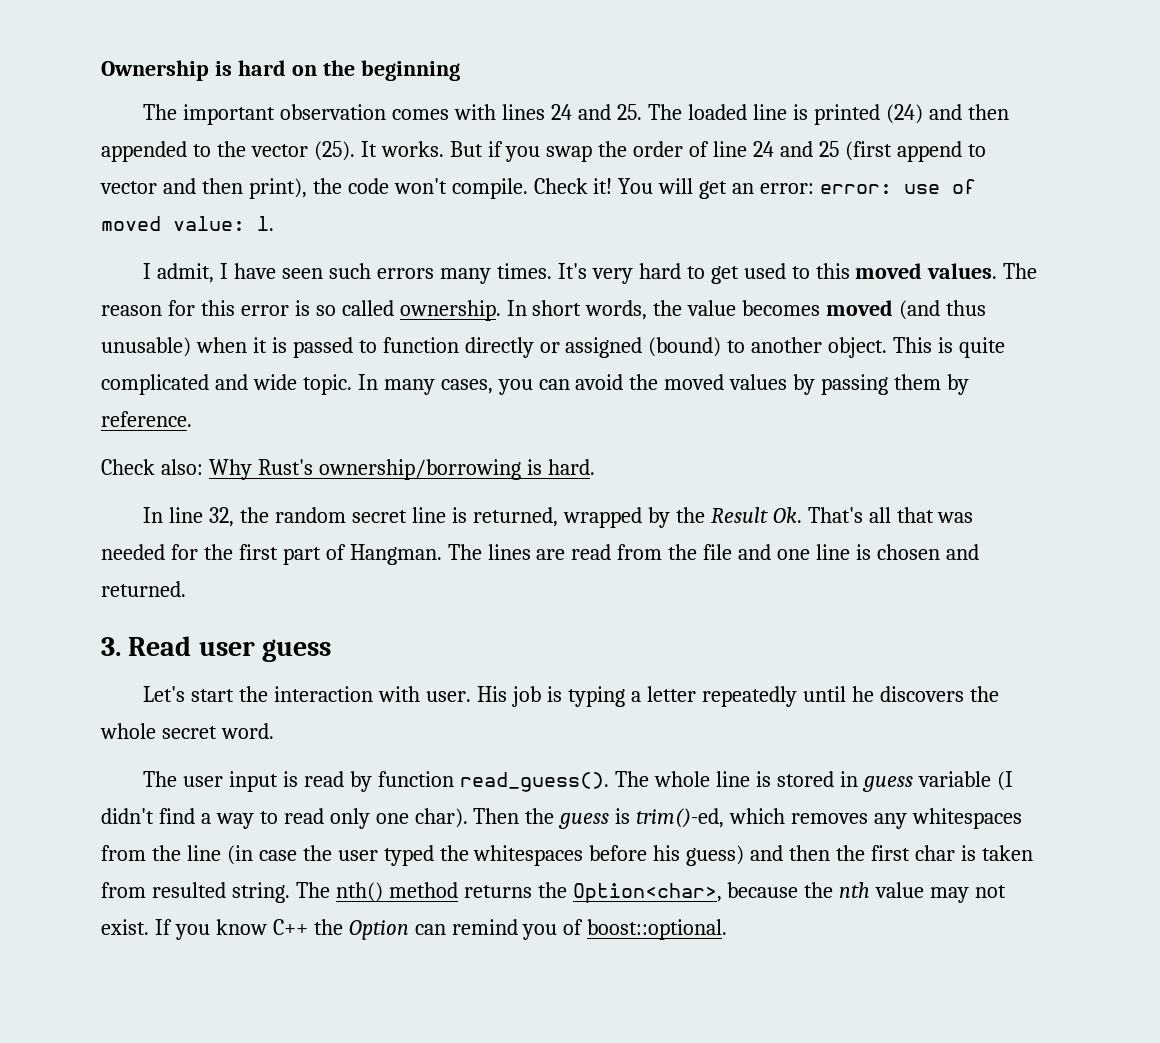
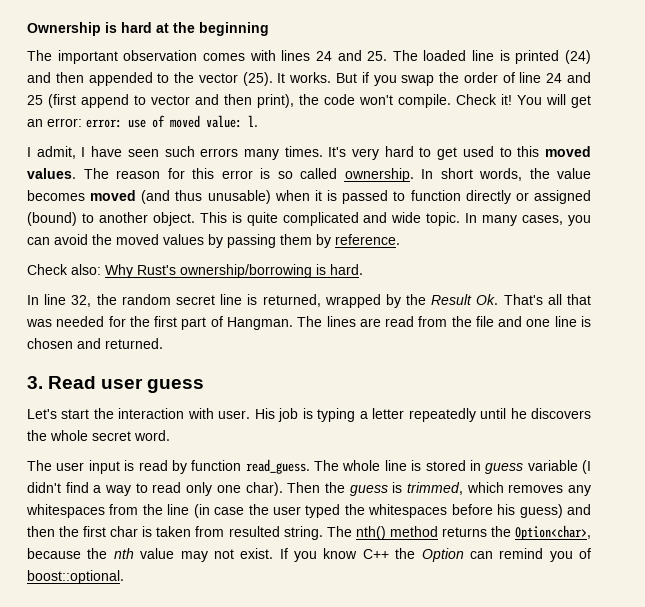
- Ownership is hard on the beginning
+ Ownership is hard at the beginning
- The user input is read by function read_guess().
+ The user input is read by function read_guess.
- Then the guess is trim()-ed, which removes any whitespaces from the line (in case the user typed the whitespaces before his guess) and then the first char is taken from resulted string.
+ Then the guess is trimmed, which removes any whitespaces from the line (in case the user typed the whitespaces before his guess) and then the first char is taken from resulted string.

